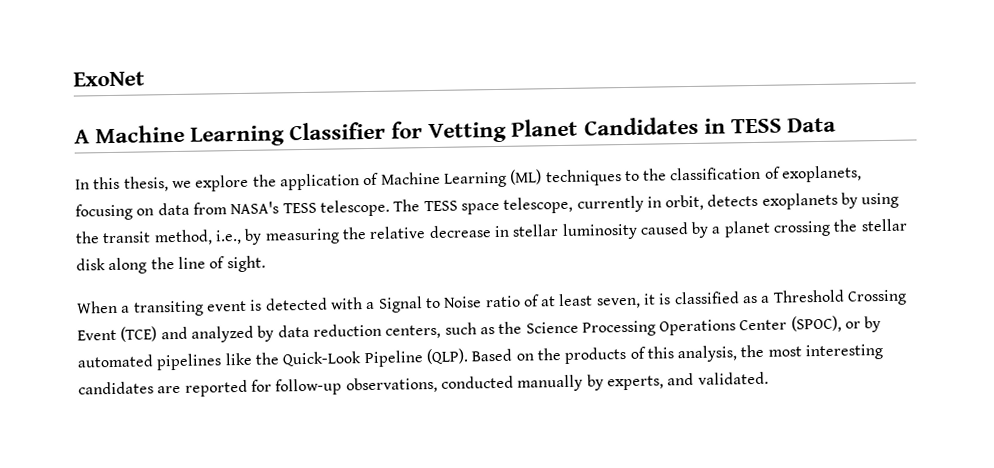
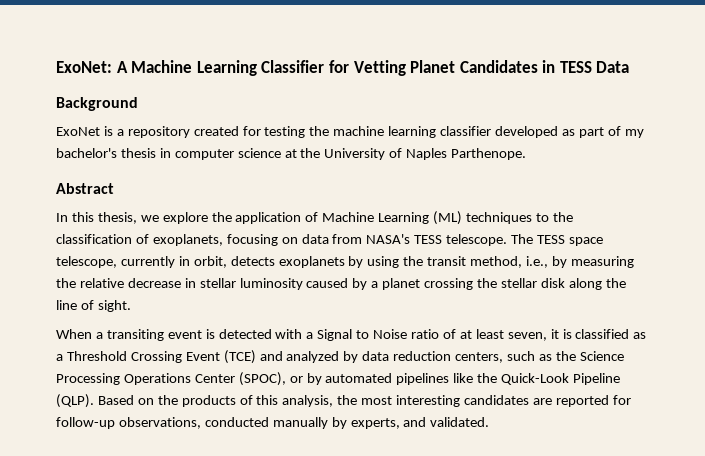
- ExoNet
- A Machine Learning Classifier for Vetting Planet Candidates in TESS Data
+ ExoNet: A Machine Learning Classifier for Vetting Planet Candidates in TESS Data
+ Background
+ ExoNet is a repository created for testing the machine learning classifier developed as part of my bachelor's thesis in computer science at the University of Naples Parthenope.
+ Abstract

